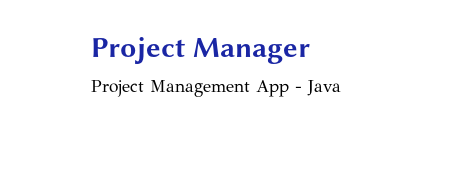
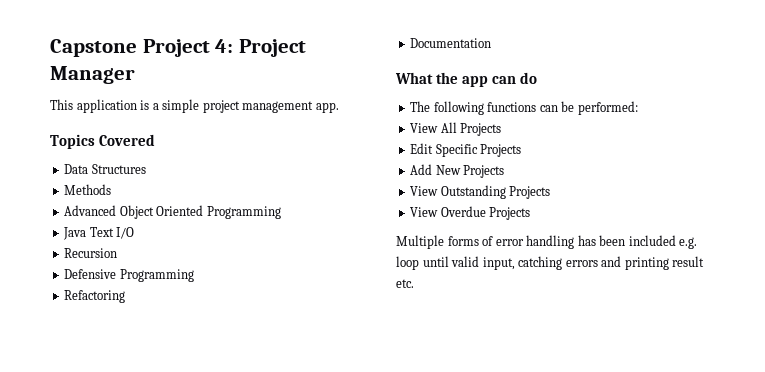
- Project Manager
+ Capstone Project 4: Project Manager
- Project Management App - Java
+ This application is a simple project management app.
+ Topics Covered
+ Data Structures
+ Methods
+ Advanced Object Oriented Programming
+ Java Text I/O
+ Recursion
+ Defensive Programming
+ Refactoring
+ Documentation
+ What the app can do
+ The following functions can be performed:
+ View All Projects
+ Edit Specific Projects
+ Add New Projects
+ View Outstanding Projects
+ View Overdue Projects
+ Multiple forms of error handling has been included e.g. loop until valid input, catching errors and printing result etc.

